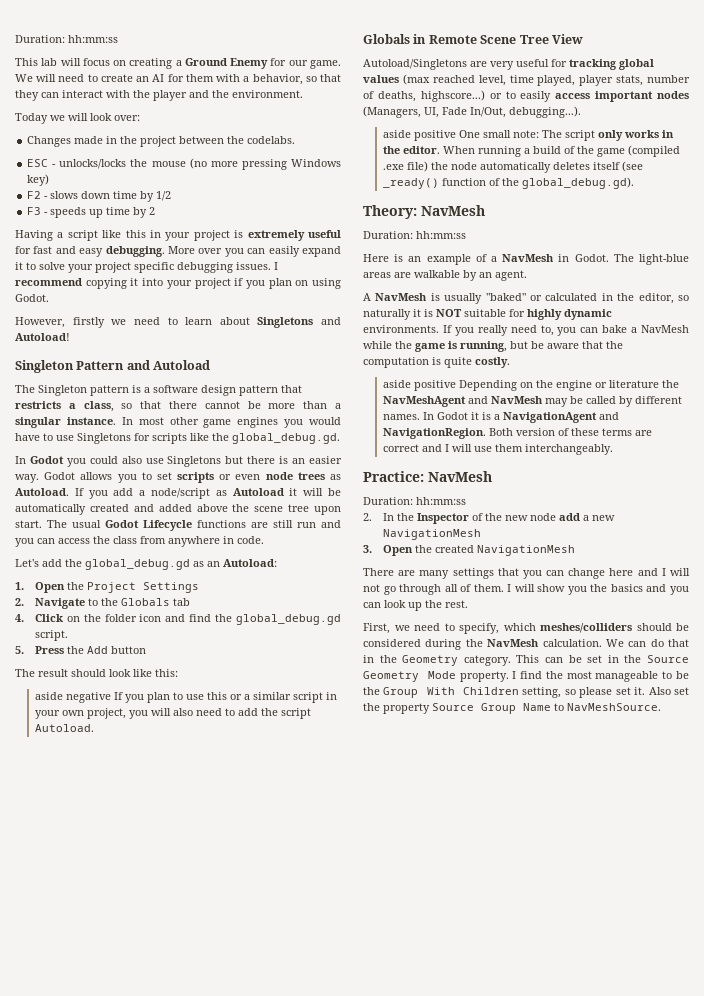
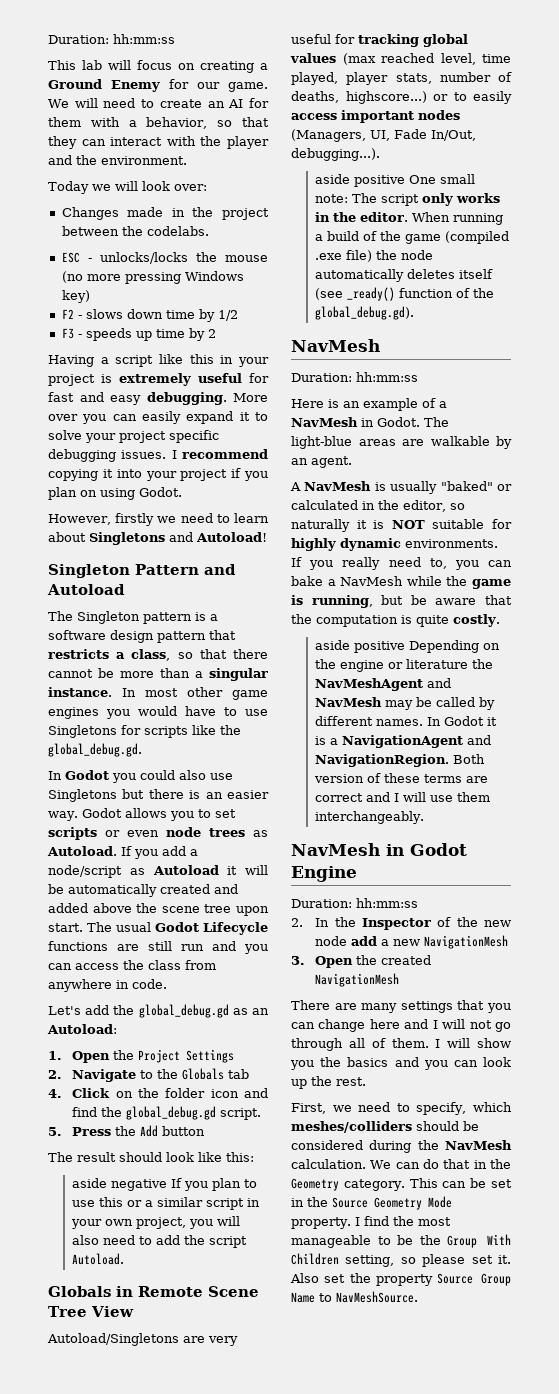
  When running a build of the game (compiled .exe file) the node automatically deletes itself (see _ready() function of the global_debug.gd).
- Theory: NavMesh
+ NavMesh
- Practice: NavMesh
+ NavMesh in Godot Engine

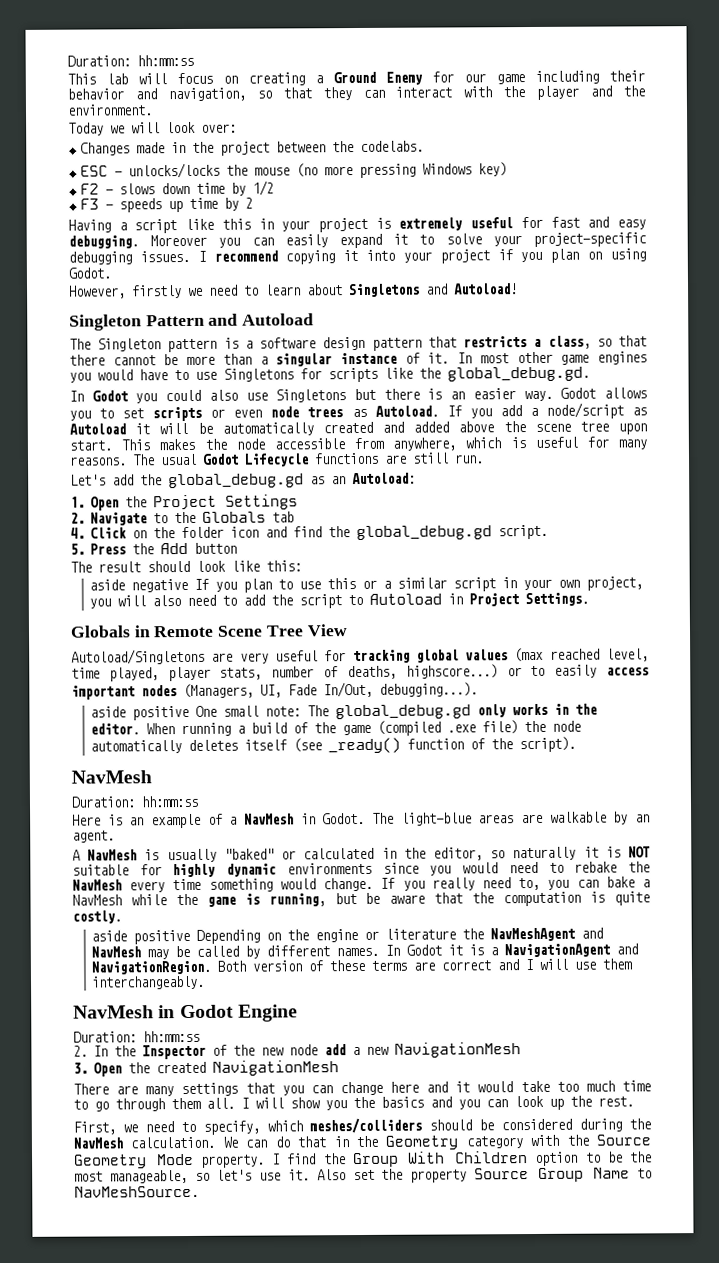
- This lab will focus on creating a Ground Enemy for our game. We will need to create an AI for them with a behavior, so that they can interact with the player and the environment.
+ This lab will focus on creating a Ground Enemy for our game including their behavior and navigation, so that they can interact with the player and the environment.
- More over you can easily expand it to solve your project specific debugging issues.
+ Moreover you can easily expand it to solve your project-specific debugging issues.
- The Singleton pattern is a software design pattern that restricts a class, so that there cannot be more than a singular instance.
+ The Singleton pattern is a software design pattern that restricts a class, so that there cannot be more than a singular instance of it.
+ This makes the node accessible from anywhere, which is useful for many reasons.
- The usual Godot Lifecycle functions are still run and you can access the class from anywhere in code.
+ The usual Godot Lifecycle functions are still run.
- aside negative If you plan to use this or a similar script in your own project, you will also need to add the script Autoload.
+ aside negative If you plan to use this or a similar script in your own project, you will also need to add the script to Autoload in Project Settings.
- aside positive One small note: The script only works in the editor.
+ aside positive One small note: The global_debug.gd only works in the editor.
- When running a build of the game (compiled .exe file) the node automatically deletes itself (see _ready() function of the global_debug.gd).
+ When running a build of the game (compiled .exe file) the node automatically deletes itself (see _ready() function of the script).
- A NavMesh is usually "baked" or calculated in the editor, so naturally it is NOT suitable for highly dynamic environments.
+ A NavMesh is usually "baked" or calculated in the editor, so naturally it is NOT suitable for highly dynamic environments since you would need to rebake the NavMesh every time something would change.
- There are many settings that you can change here and I will not go through all of them.
+ There are many settings that you can change here and it would take too much time to go through them all.
- We can do that in the Geometry category. This can be set in the Source Geometry Mode property.
+ We can do that in the Geometry category with the Source Geometry Mode property.
- I find the most manageable to be the Group With Children setting, so please set it.
+ I find the Group With Children option to be the most manageable, so let's use it.

